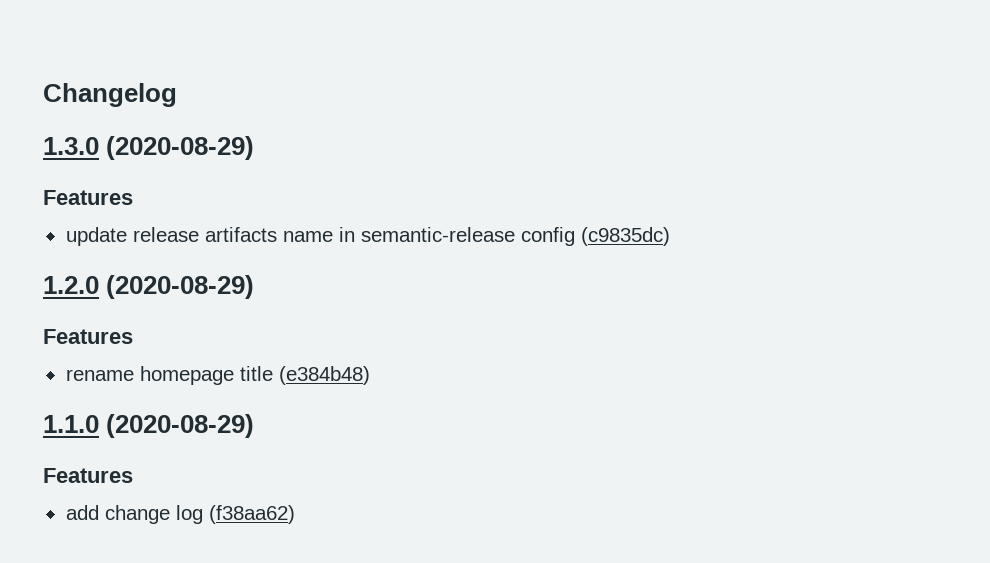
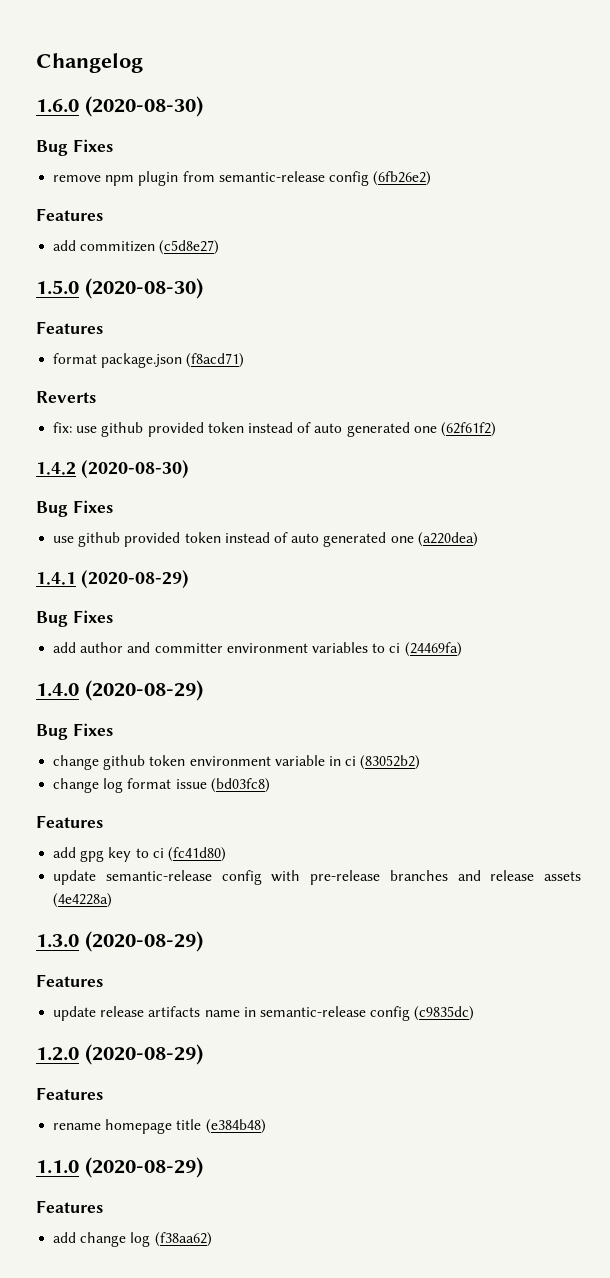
+ 1.6.0 (2020-08-30)
+ Bug Fixes
+ remove npm plugin from semantic-release config (6fb26e2)
+ Features
+ add commitizen (c5d8e27)
+ 1.5.0 (2020-08-30)
+ Features
+ format package.json (f8acd71)
+ Reverts
+ fix: use github provided token instead of auto generated one (62f61f2)
+ 1.4.2 (2020-08-30)
+ Bug Fixes
+ use github provided token instead of auto generated one (a220dea)
+ 1.4.1 (2020-08-29)
+ Bug Fixes
+ add author and committer environment variables to ci (24469fa)
+ 1.4.0 (2020-08-29)
+ Bug Fixes
+ change github token environment variable in ci (83052b2)
+ change log format issue (bd03fc8)
+ Features
+ add gpg key to ci (fc41d80)
+ update semantic-release config with pre-release branches and release assets (4e4228a)

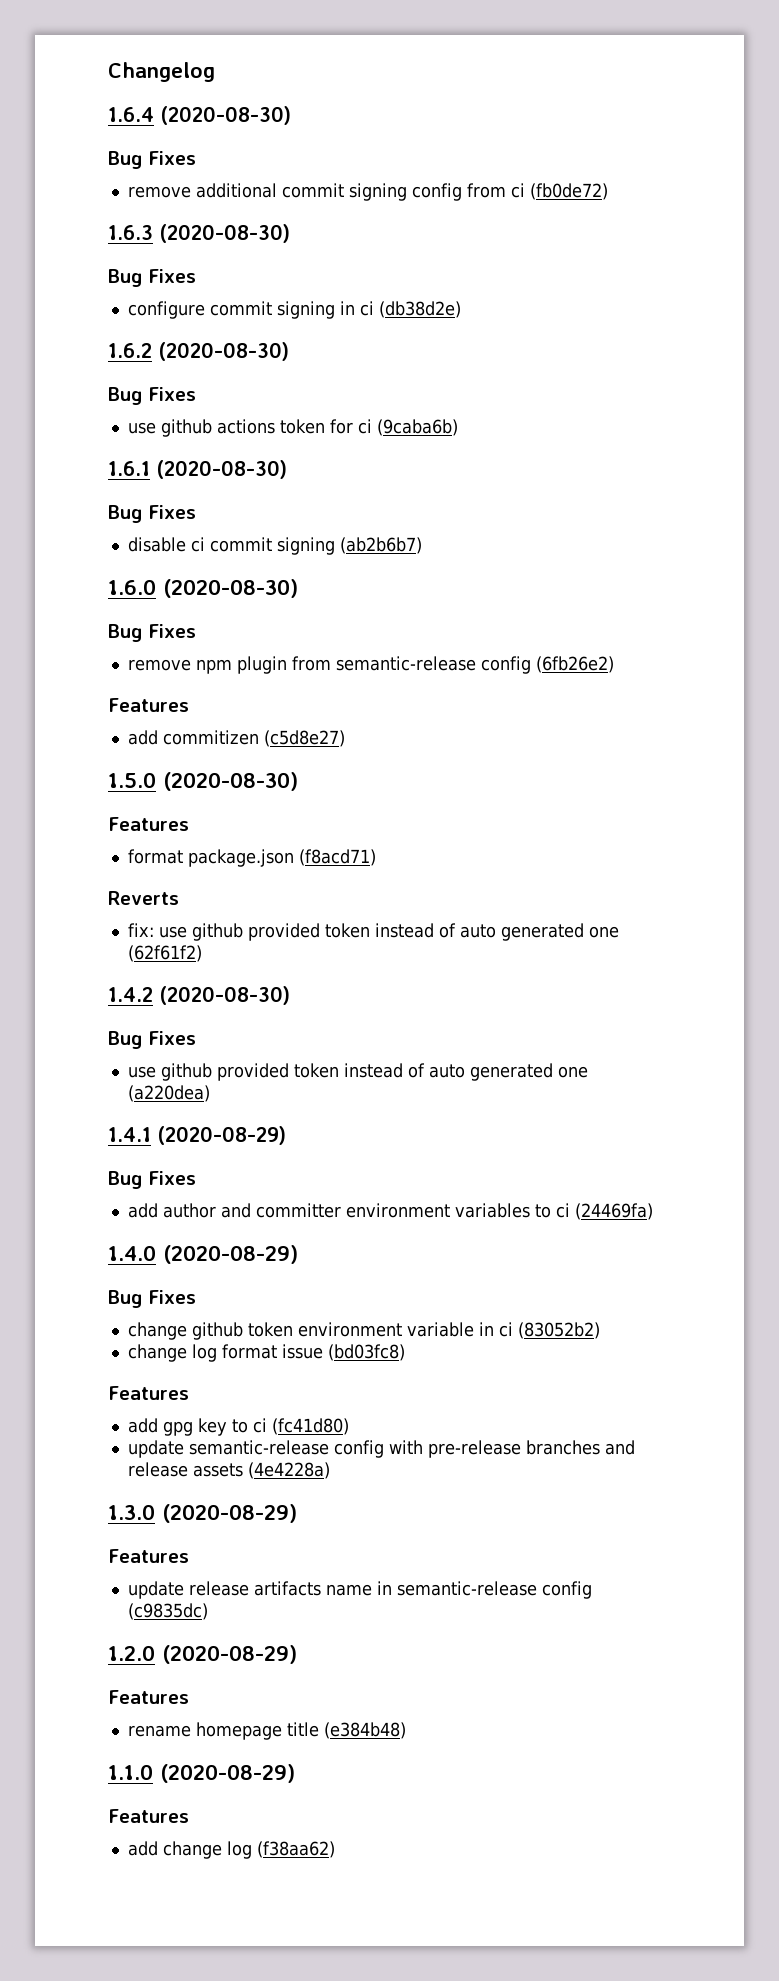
+ 1.6.4 (2020-08-30)
+ Bug Fixes
+ remove additional commit signing config from ci (fb0de72)
+ 1.6.3 (2020-08-30)
+ Bug Fixes
+ configure commit signing in ci (db38d2e)
+ 1.6.2 (2020-08-30)
+ Bug Fixes
+ use github actions token for ci (9caba6b)
+ 1.6.1 (2020-08-30)
+ Bug Fixes
+ disable ci commit signing (ab2b6b7)

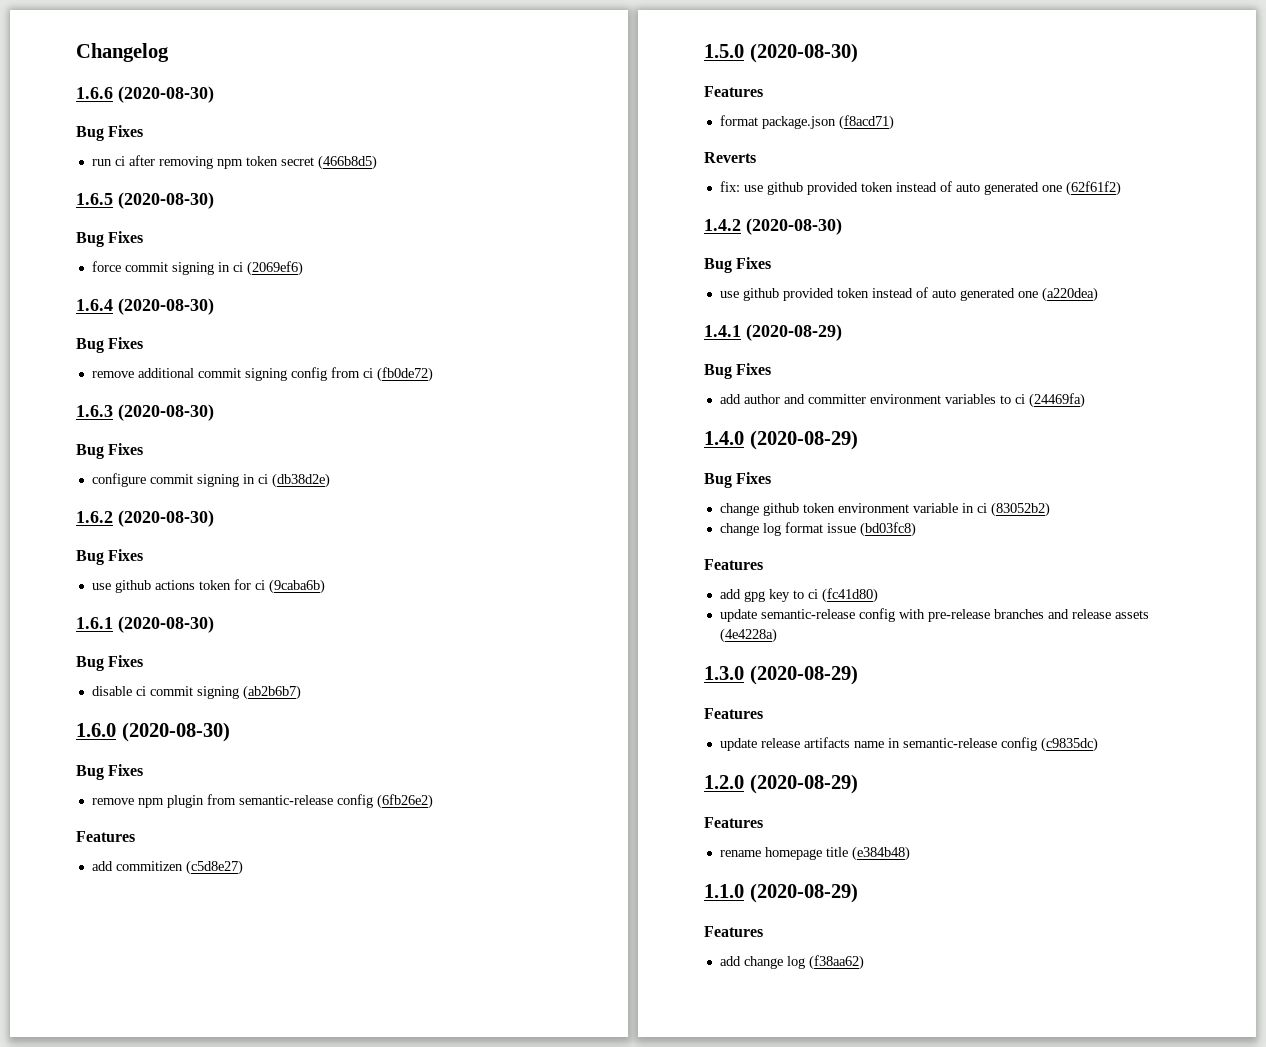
+ 1.6.6 (2020-08-30)
+ Bug Fixes
+ run ci after removing npm token secret (466b8d5)
+ 1.6.5 (2020-08-30)
+ Bug Fixes
+ force commit signing in ci (2069ef6)

